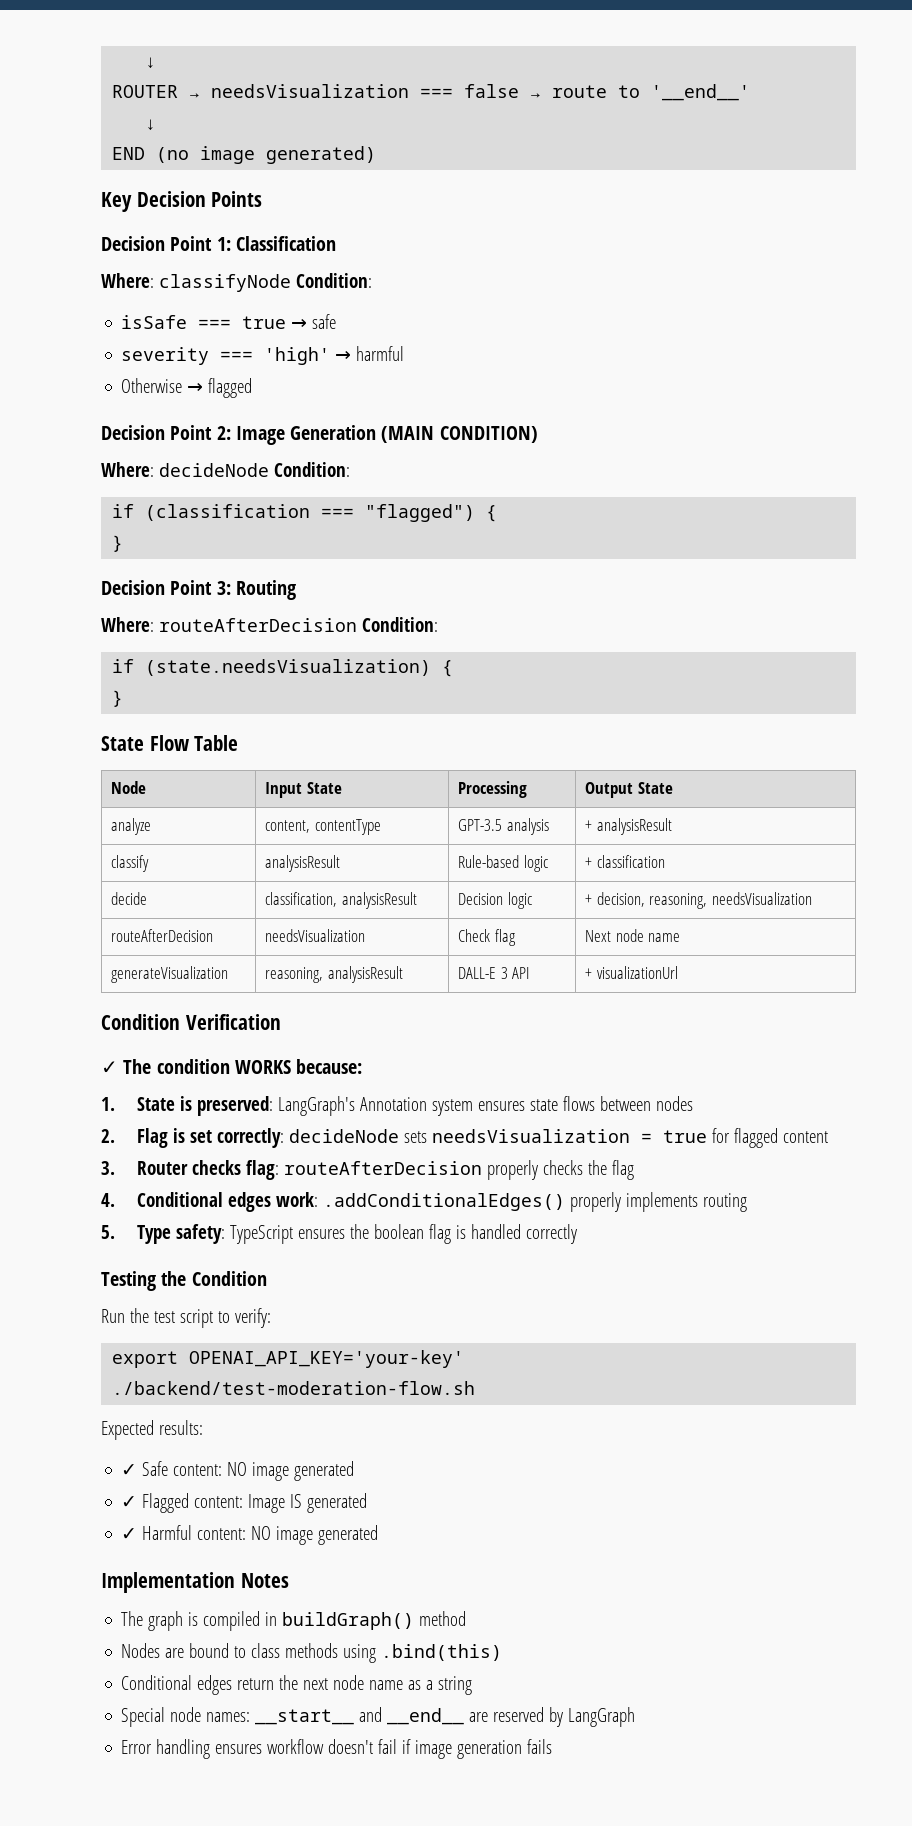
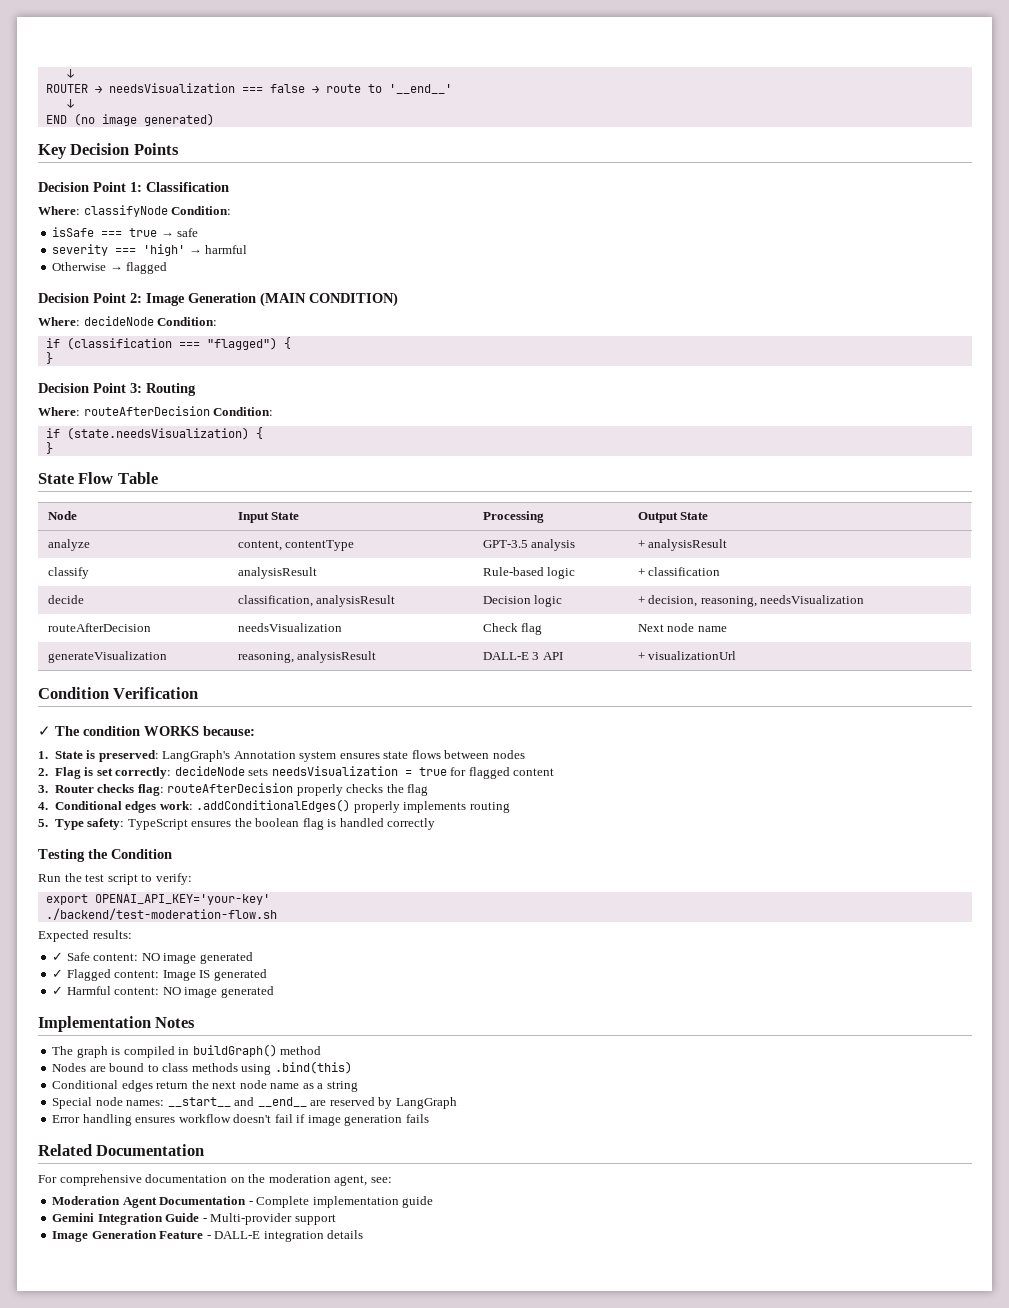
+ Related Documentation
+ For comprehensive documentation on the moderation agent, see:
+ Moderation Agent Documentation - Complete implementation guide
+ Gemini Integration Guide - Multi-provider support
+ Image Generation Feature - DALL-E integration details

